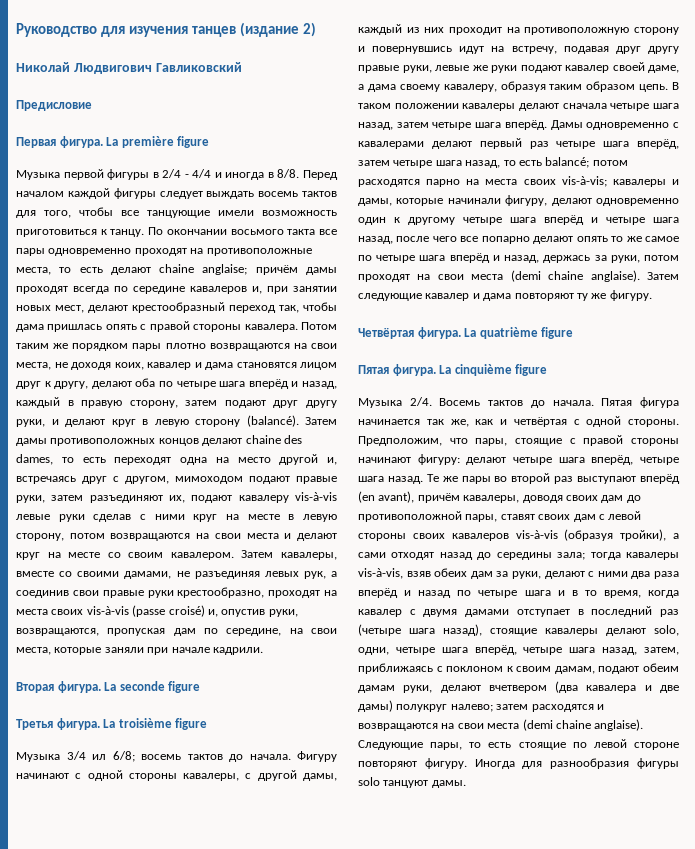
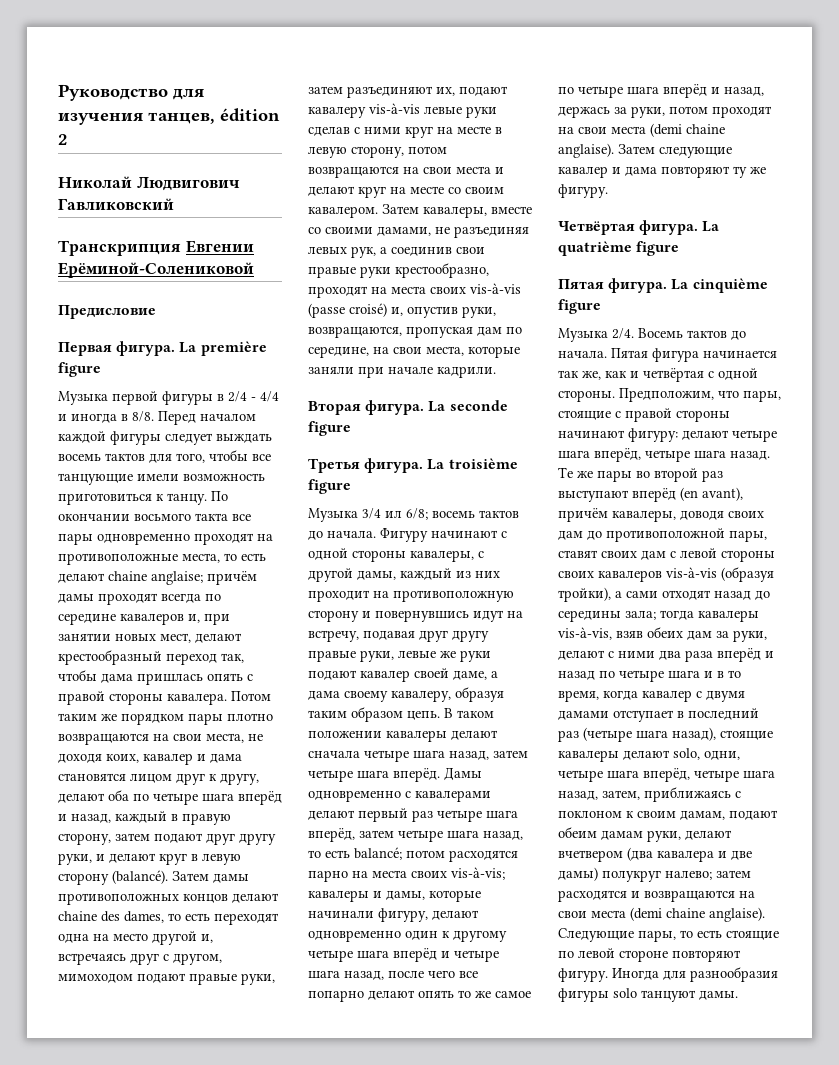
- Руководство для изучения танцев (издание 2)
+ Руководство для изучения танцев, édition 2
+ Транскрипция Евгении Ерёминой-Солениковой

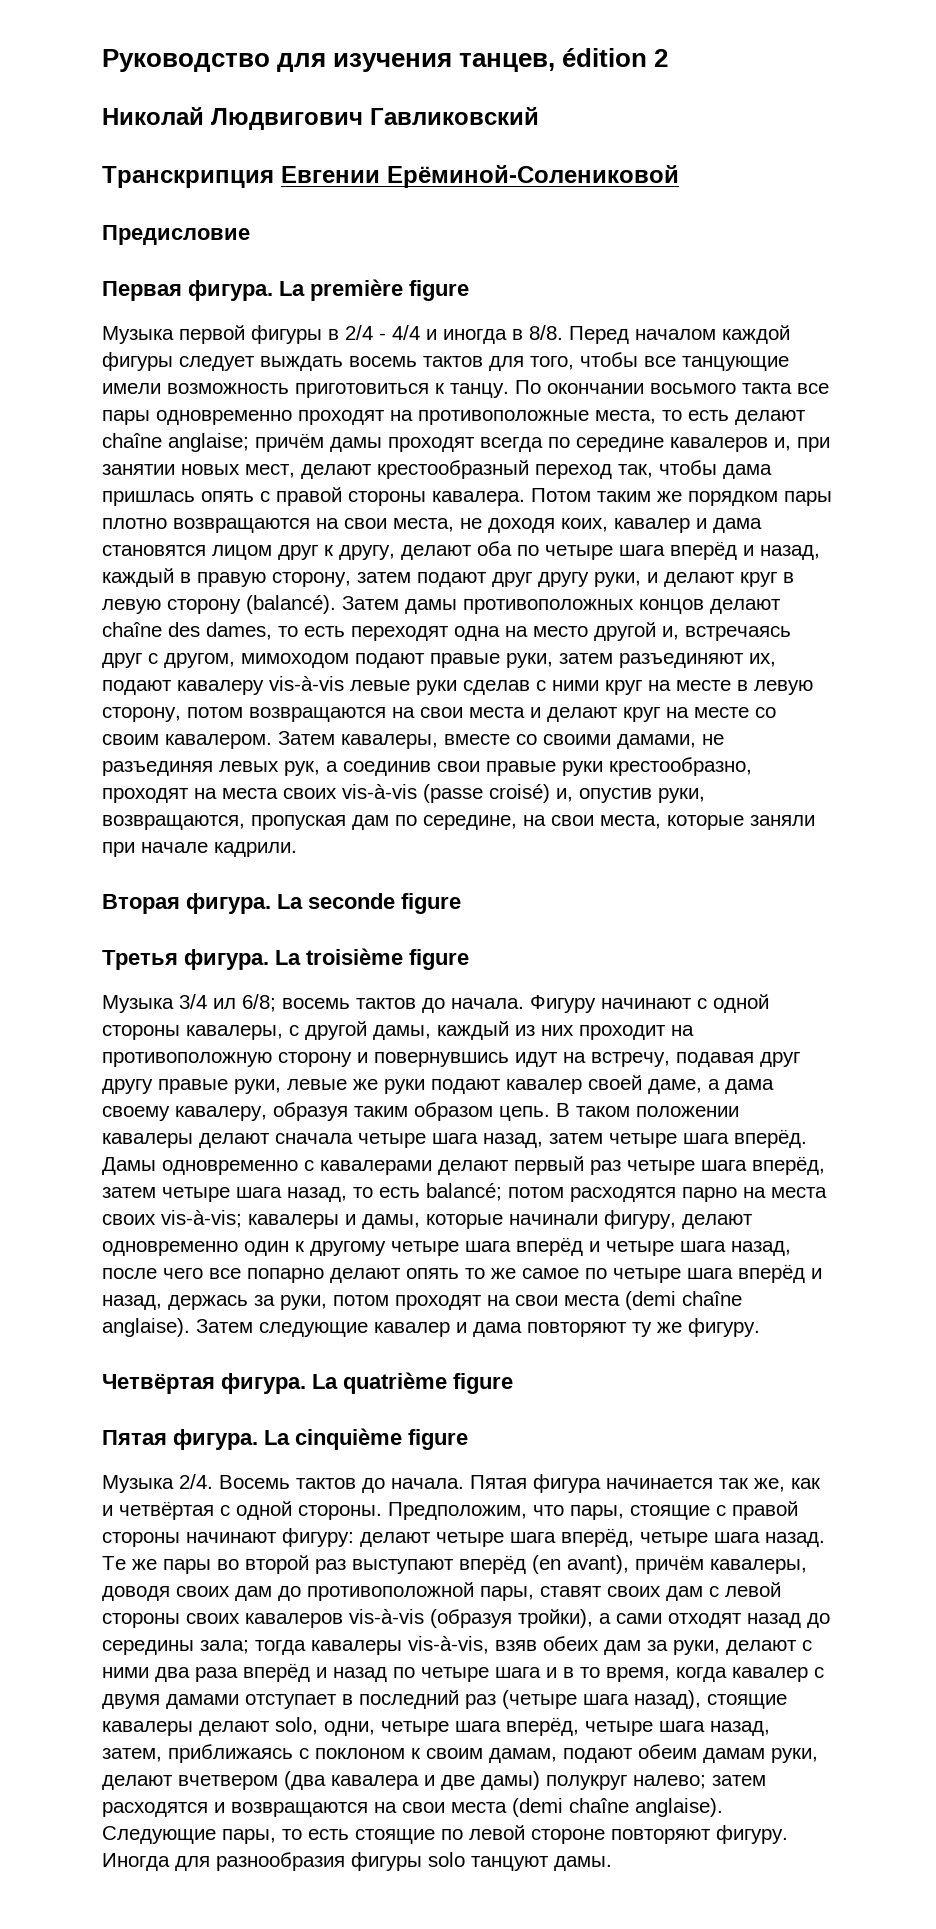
- По окончании восьмого такта все пары одновременно проходят на противоположные места, то есть делают chaine anglaise; причём дамы проходят всегда по середине кавалеров и, при занятии новых мест, делают крестообразный переход так, чтобы дама пришлась опять с правой стороны кавалера.
+ По окончании восьмого такта все пары одновременно проходят на противоположные места, то есть делают chaîne anglaise; причём дамы проходят всегда по середине кавалеров и, при занятии новых мест, делают крестообразный переход так, чтобы дама пришлась опять с правой стороны кавалера.
- Затем дамы противоположных концов делают chaine des dames, то есть переходят одна на место другой и, встречаясь друг с другом, мимоходом подают правые руки, затем разъединяют их, подают кавалеру vis-à-vis левые руки сделав с ними круг на месте в левую сторону, потом возвращаются на свои места и делают круг на месте со своим кавалером.
+ Затем дамы противоположных концов делают chaîne des dames, то есть переходят одна на место другой и, встречаясь друг с другом, мимоходом подают правые руки, затем разъединяют их, подают кавалеру vis-à-vis левые руки сделав с ними круг на месте в левую сторону, потом возвращаются на свои места и делают круг на месте со своим кавалером.
- кавалеры и дамы, которые начинали фигуру, делают одновременно один к другому четыре шага вперёд и четыре шага назад, после чего все попарно делают опять то же самое по четыре шага вперёд и назад, держась за руки, потом проходят на свои места (demi chaine anglaise).
+ кавалеры и дамы, которые начинали фигуру, делают одновременно один к другому четыре шага вперёд и четыре шага назад, после чего все попарно делают опять то же самое по четыре шага вперёд и назад, держась за руки, потом проходят на свои места (demi chaîne anglaise).
- затем расходятся и возвращаются на свои места (demi chaine anglaise).
+ затем расходятся и возвращаются на свои места (demi chaîne anglaise).

